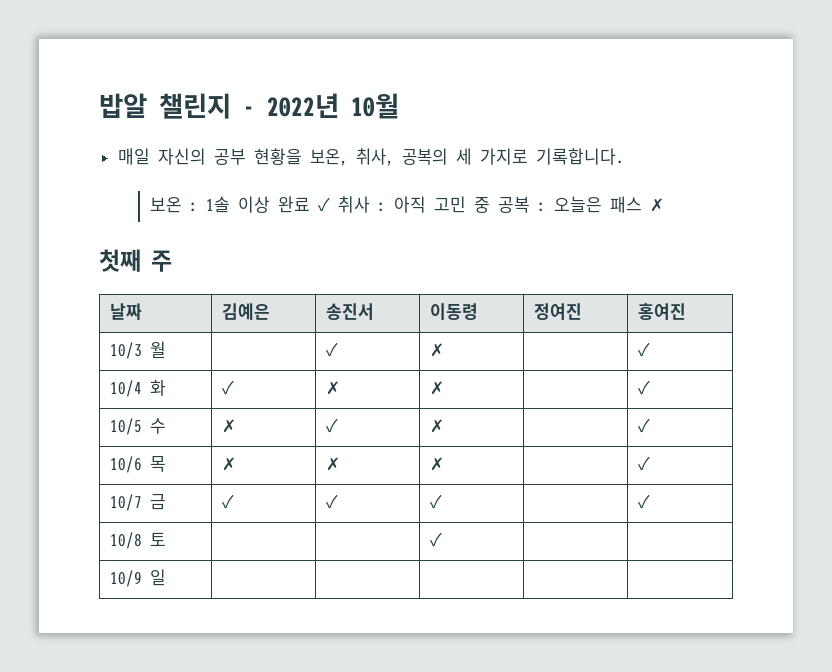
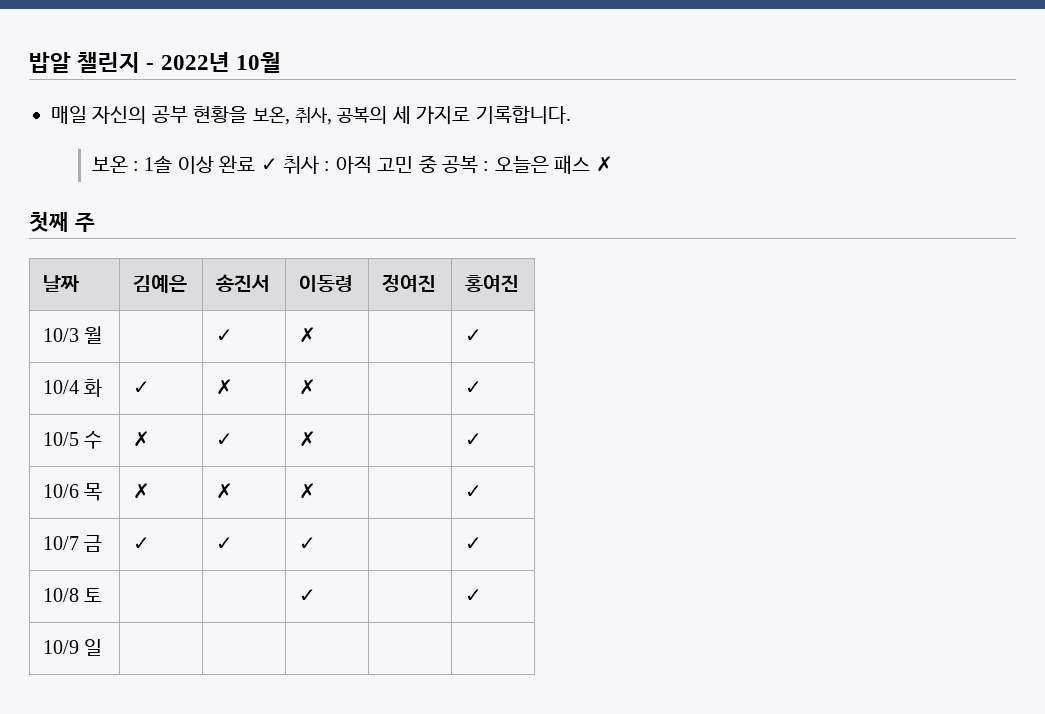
- 10/8 토 | | | ✓ | |
+ 10/8 토 | | | ✓ | | ✓

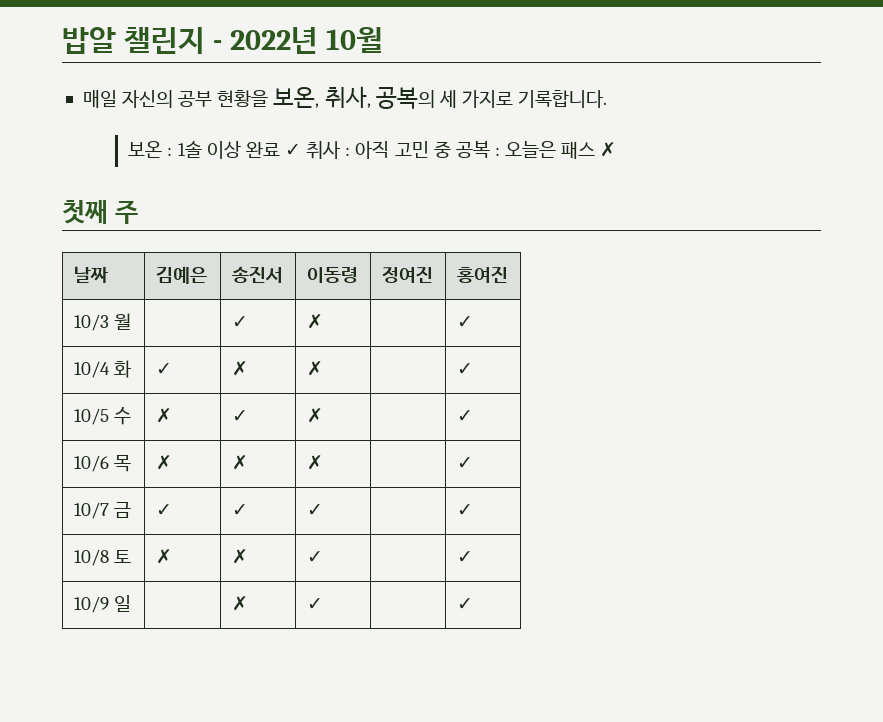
- 10/8 토 | | | ✓ | | ✓
+ 10/8 토 | ✗ | ✗ | ✓ | | ✓
- 10/9 일 | | | | |
+ 10/9 일 | | ✗ | ✓ | | ✓

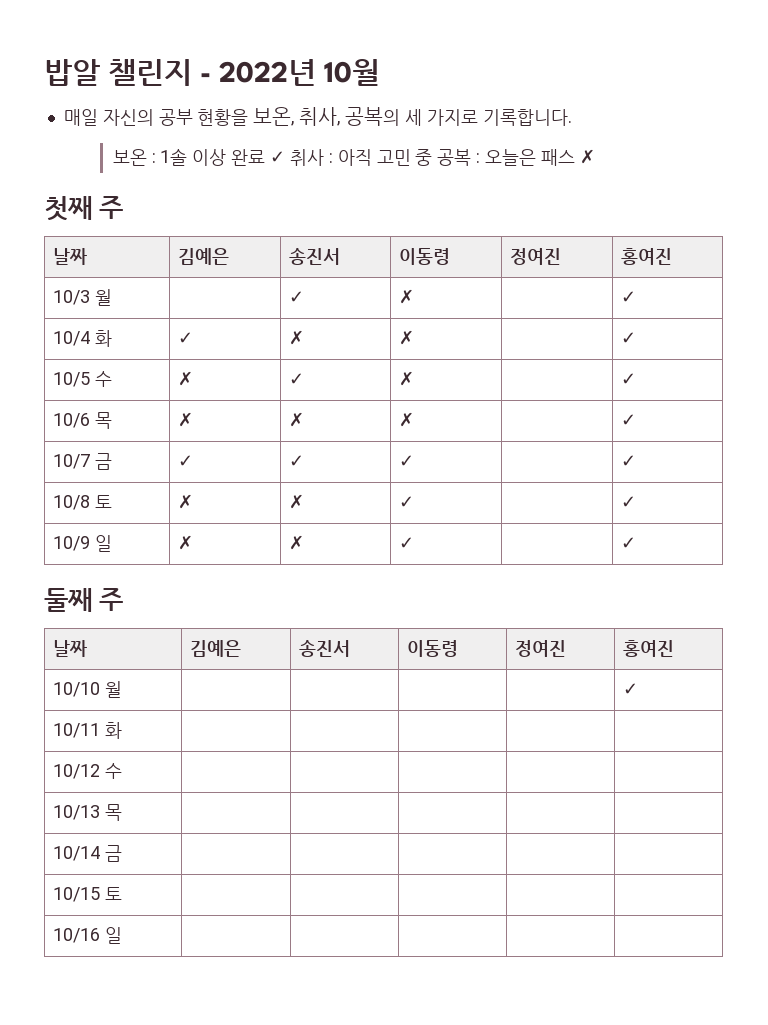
- 10/9 일 | | ✗ | ✓ | | ✓
+ 10/9 일 | ✗ | ✗ | ✓ | | ✓
+ 둘째 주
+ 날짜 | 김예은 | 송진서 | 이동령 | 정여진 | 홍여진
+ 10/10 월 | | | | | ✓
+ 10/11 화 | | | | |
+ 10/12 수 | | | | |
+ 10/13 목 | | | | |
+ 10/14 금 | | | | |
+ 10/15 토 | | | | |
+ 10/16 일 | | | | |

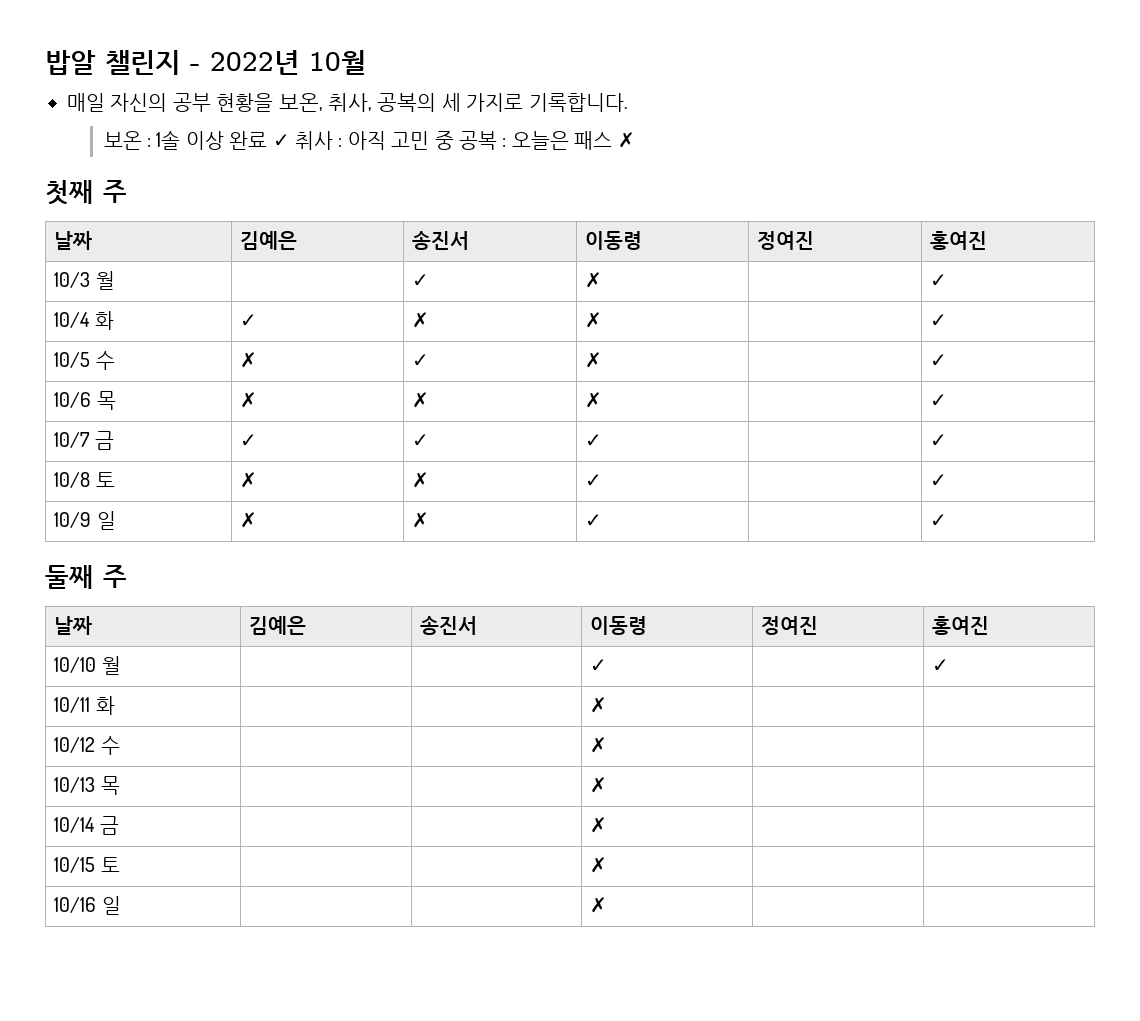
- 10/10 월 | | | | | ✓
+ 10/10 월 | | | ✓ | | ✓
- 10/11 화 | | | | |
+ 10/11 화 | | | ✗ | |
- 10/12 수 | | | | |
+ 10/12 수 | | | ✗ | |
- 10/13 목 | | | | |
+ 10/13 목 | | | ✗ | |
- 10/14 금 | | | | |
+ 10/14 금 | | | ✗ | |
- 10/15 토 | | | | |
+ 10/15 토 | | | ✗ | |
- 10/16 일 | | | | |
+ 10/16 일 | | | ✗ | |

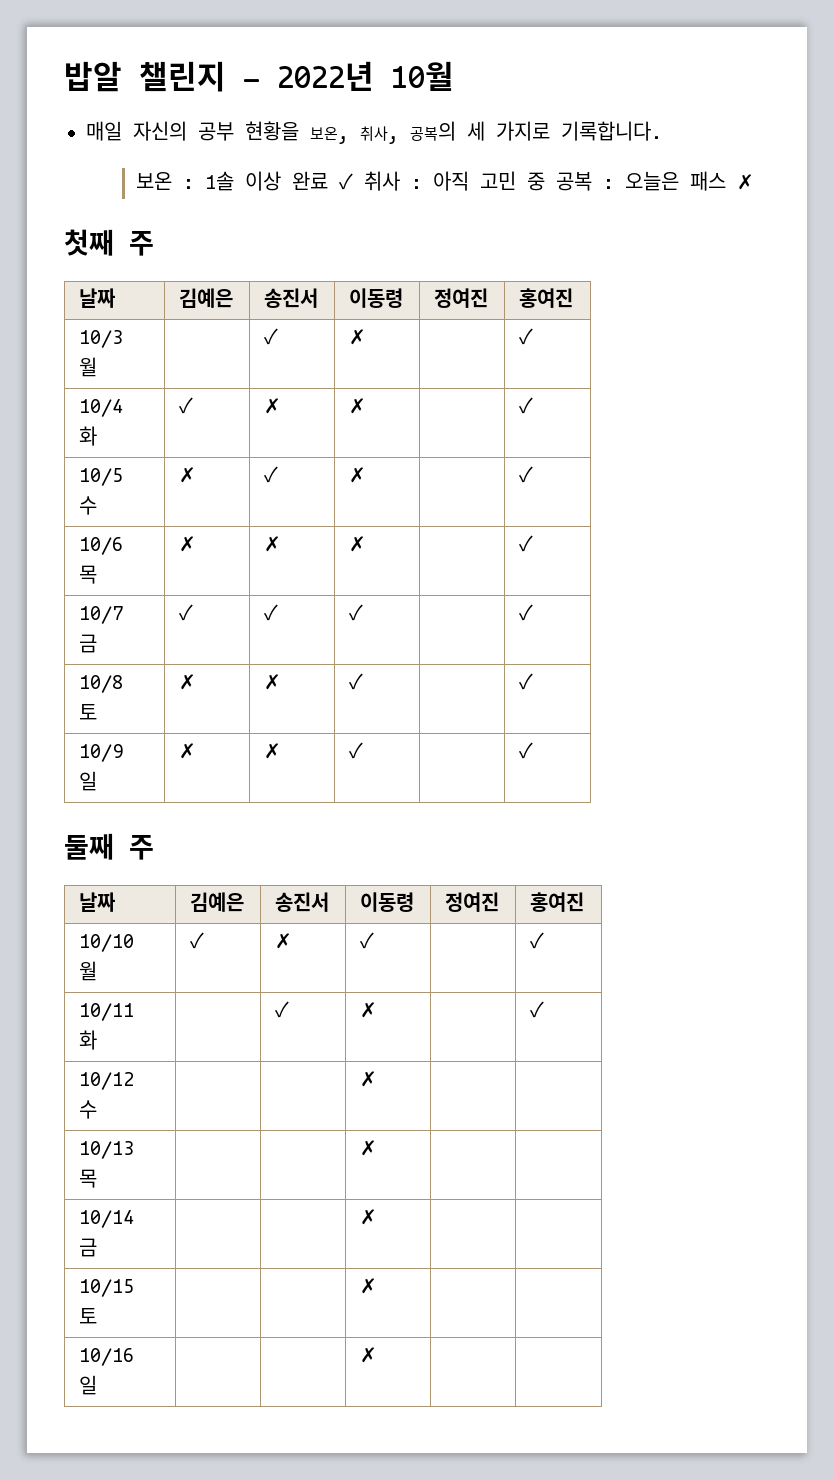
- 10/10 월 | | | ✓ | | ✓
+ 10/10 월 | ✓ | ✗ | ✓ | | ✓
- 10/11 화 | | | ✗ | |
+ 10/11 화 | | ✓ | ✗ | | ✓

